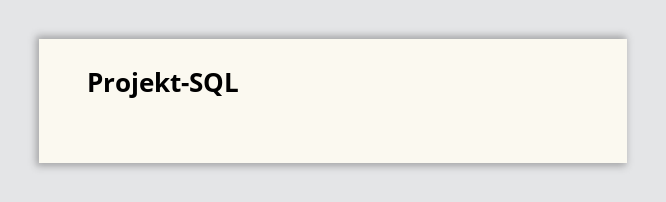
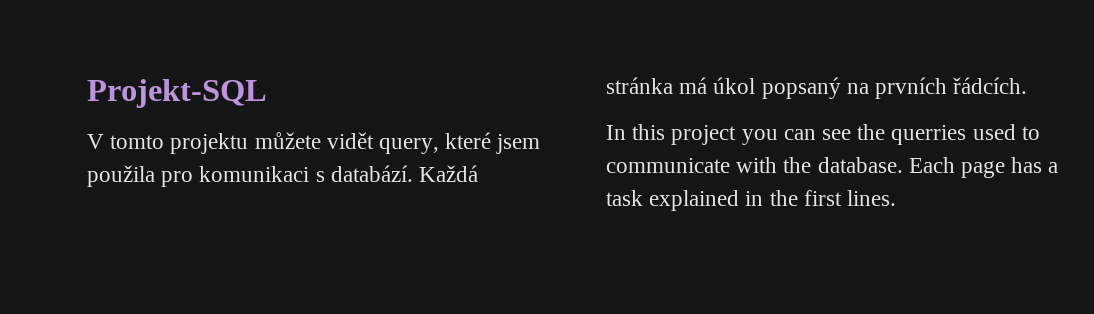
+ V tomto projektu můžete vidět query, které jsem použila pro komunikaci s databází. Každá stránka má úkol popsaný na prvních řádcích.
+ In this project you can see the querries used to communicate with the database. Each page has a task explained in the first lines.

